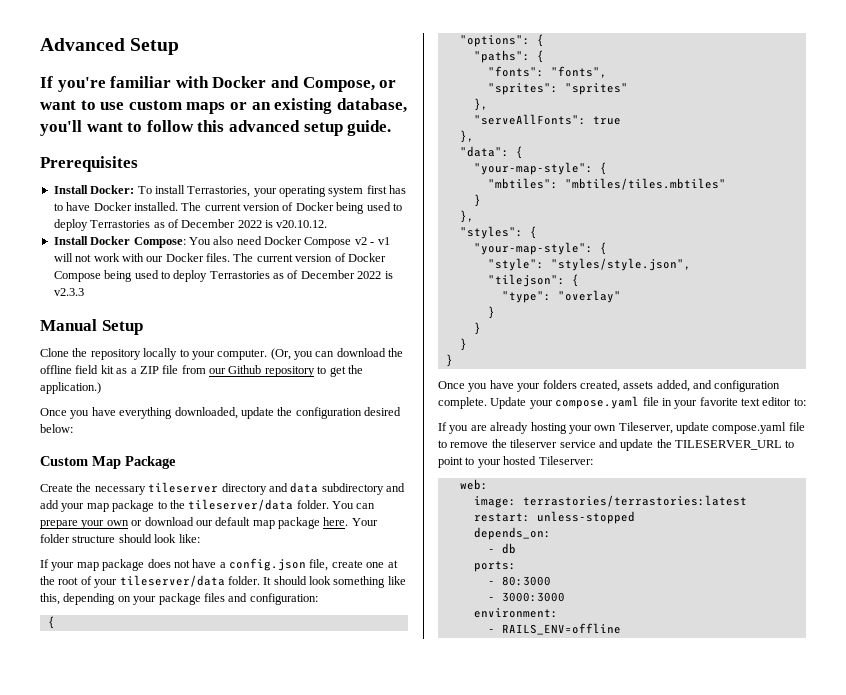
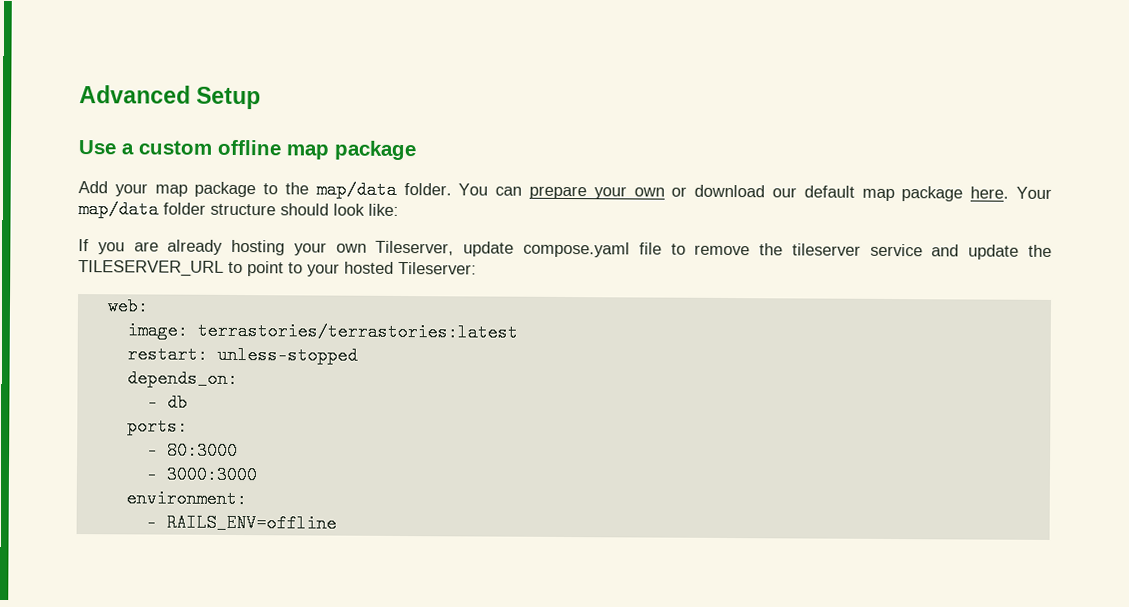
- If you're familiar with Docker and Compose, or want to use custom maps or an existing database, you'll want to follow this advanced setup guide.
- Prerequisites
- Install Docker: To install Terrastories, your operating system first has to have Docker installed. The current version of Docker being used to deploy Terrastories as of December 2022 is v20.10.12.
- Install Docker Compose: You also need Docker Compose v2 - v1 will not work with our Docker files. The current version of Docker Compose being used to deploy Terrastories as of December 2022 is v2.3.3
- Manual Setup
- Clone the repository locally to your computer. (Or, you can download the offline field kit as a ZIP file from our Github repository to get the application.)
- Once you have everything downloaded, update the configuration desired below:
- Custom Map Package
- Create the necessary tileserver directory and data subdirectory and add your map package to the tileserver/data folder.
+ Use a custom offline map package
+ Add your map package to the map/data folder.
- Your folder structure should look like:
+ Your map/data folder structure should look like:
- If your map package does not have a config.json file, create one at the root of your tileserver/data folder. It should look something like this, depending on your package files and configuration:
- {
- "options": {
- "paths": {
- "fonts": "fonts",
- "sprites": "sprites"
- },
- "serveAllFonts": true
- },
- "data": {
- "your-map-style": {
- "mbtiles": "mbtiles/tiles.mbtiles"
- }
- },
- "styles": {
- "your-map-style": {
- "style": "styles/style.json",
- "tilejson": {
- "type": "overlay"
- }
- }
- }
- }
- Once you have your folders created, assets added, and configuration complete. Update your compose.yaml file in your favorite text editor to:

